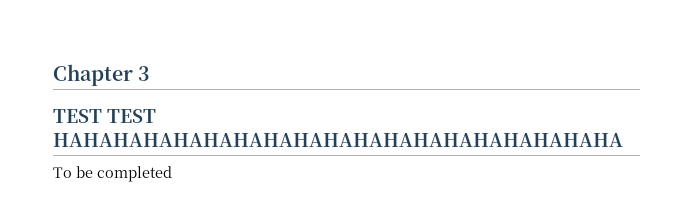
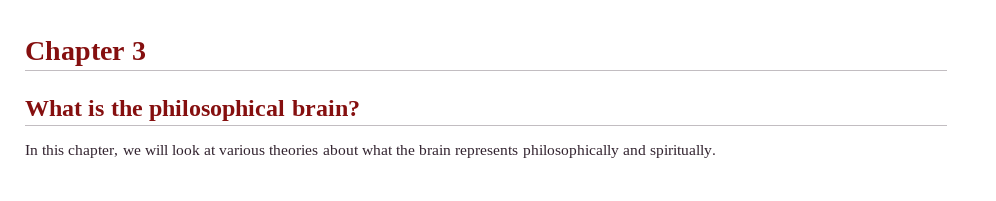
- TEST TEST HAHAHAHAHAHAHAHAHAHAHAHAHAHAHAHAHAHAHA
- To be completed
+ What is the philosophical brain?
+ In this chapter, we will look at various theories about what the brain represents philosophically and spiritually.

